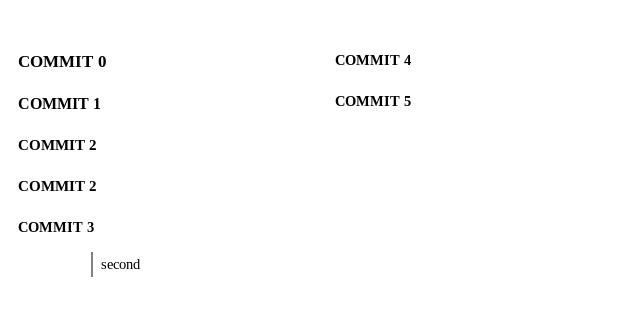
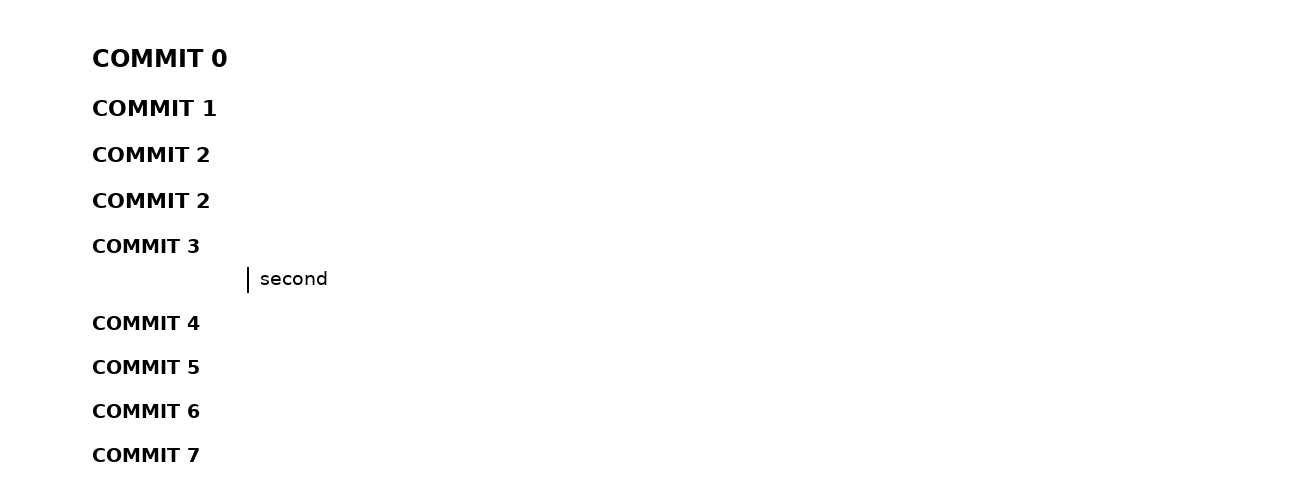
+ COMMIT 6
+ COMMIT 7

